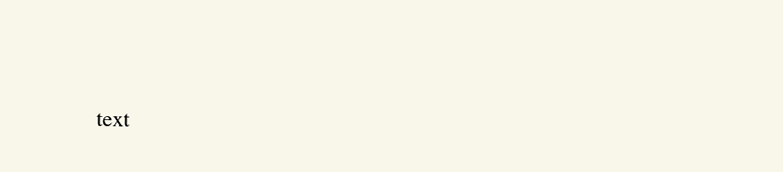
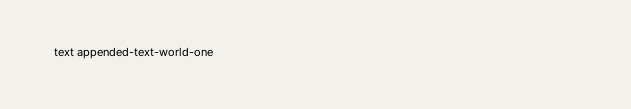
- text
+ text appended-text-world-one

